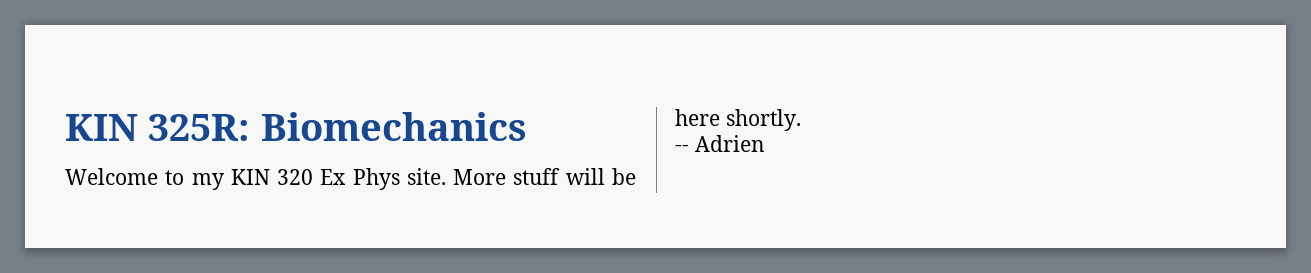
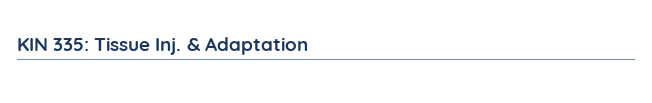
- KIN 325R: Biomechanics
- Welcome to my KIN 320 Ex Phys site. More stuff will be here shortly.
- -- Adrien
+ KIN 335: Tissue Inj. & Adaptation

